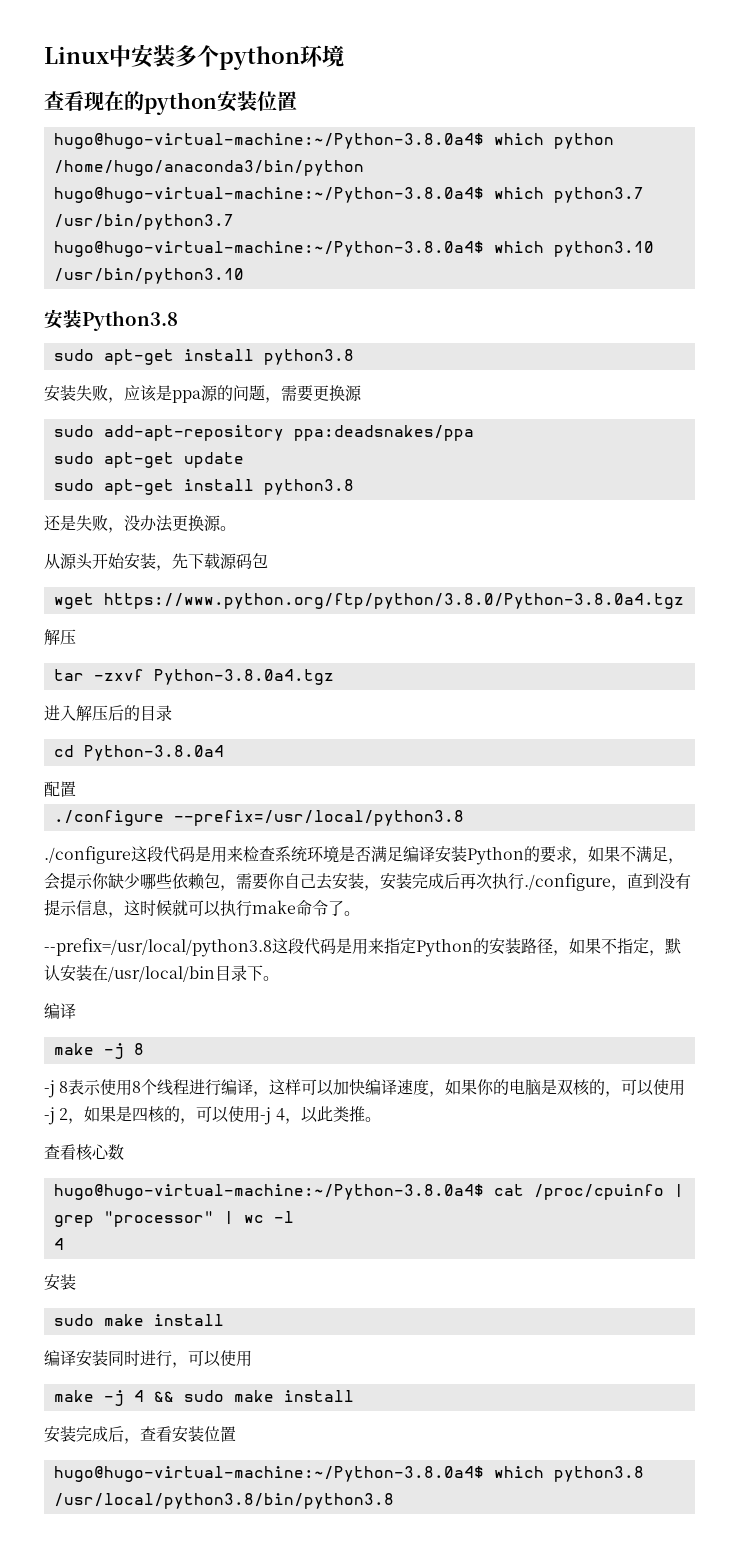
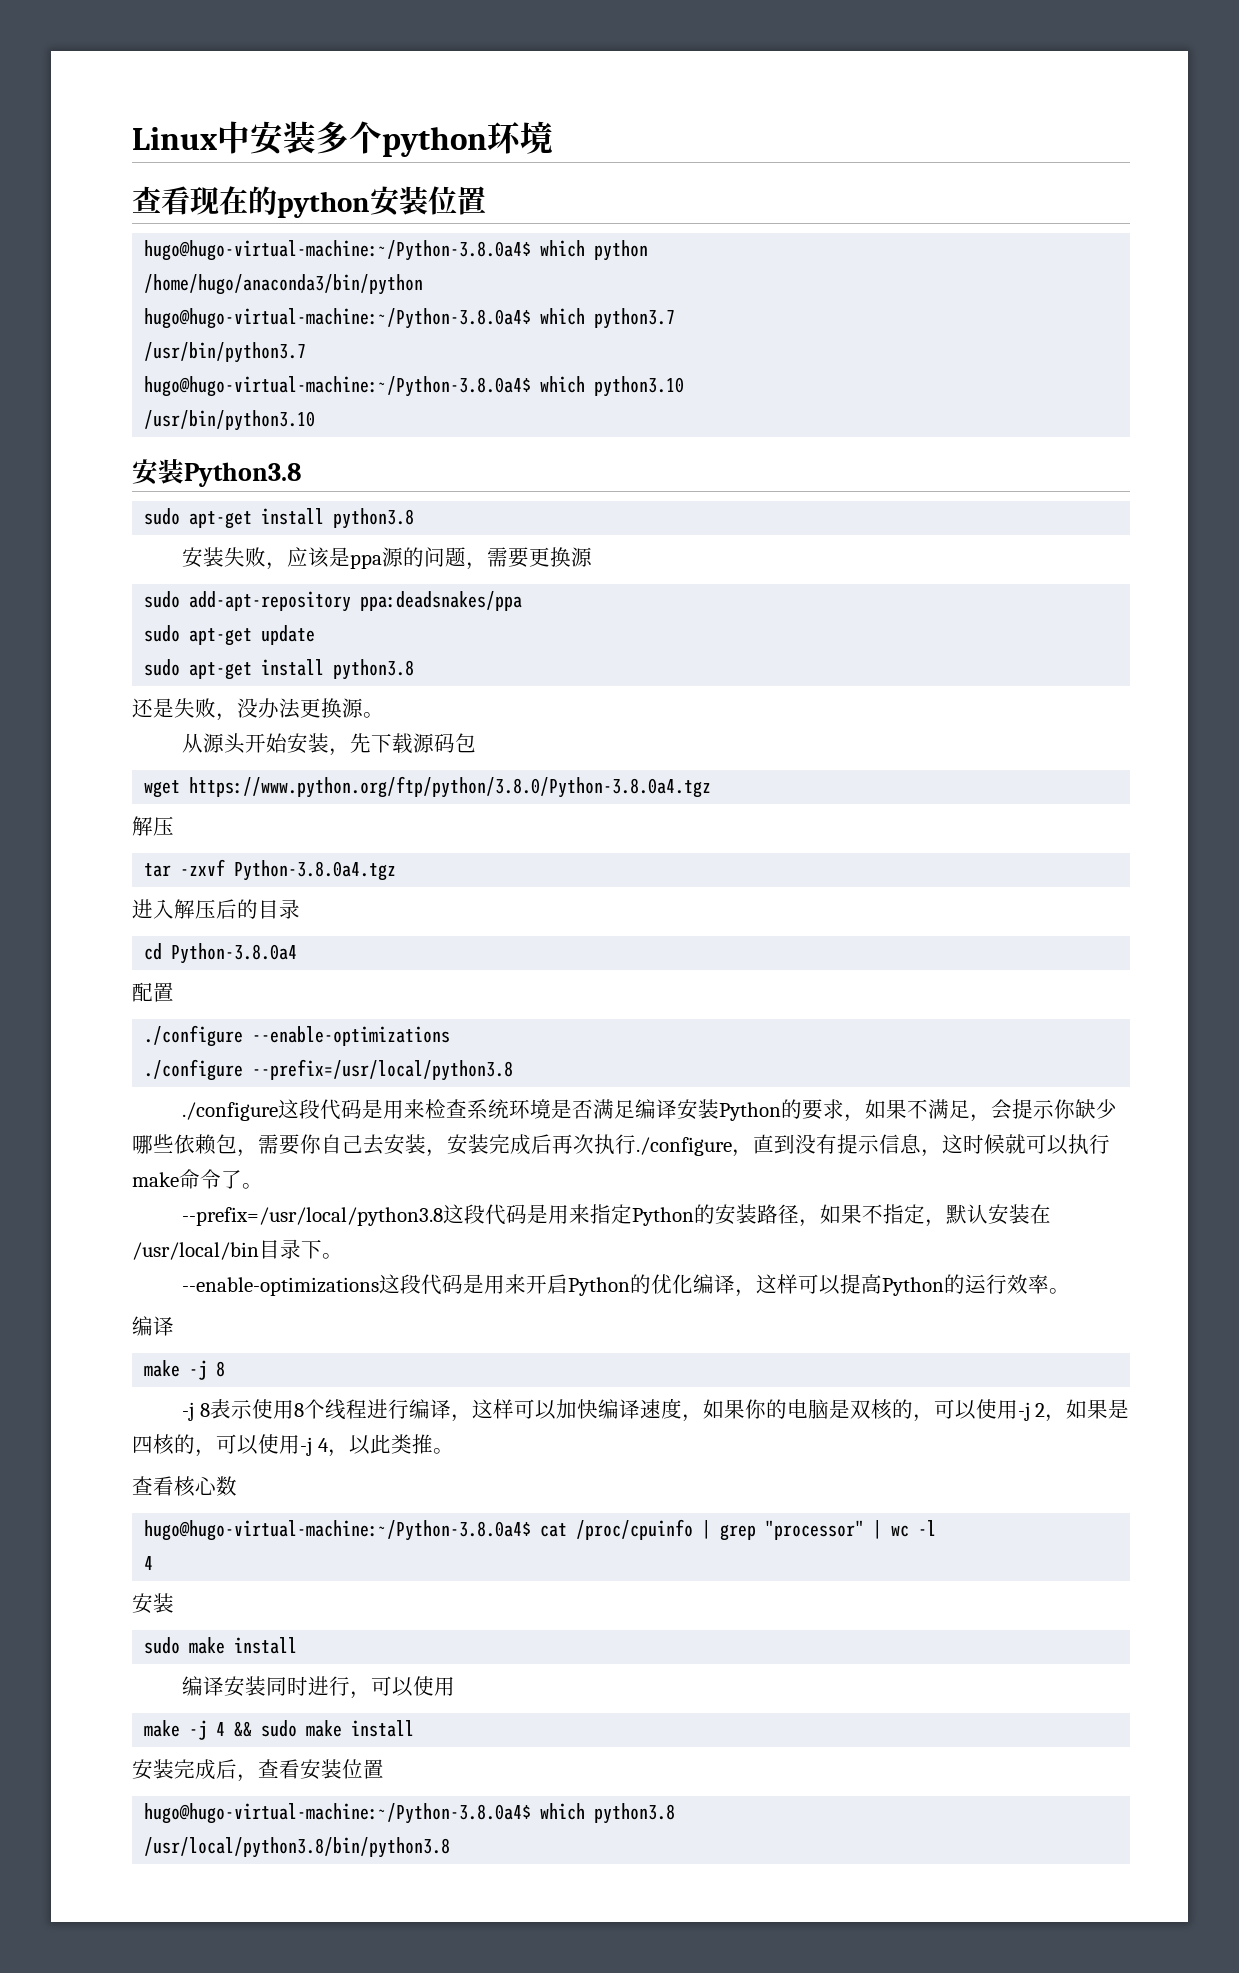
+ ./configure --enable-optimizations
+ --enable-optimizations这段代码是用来开启Python的优化编译，这样可以提高Python的运行效率。

